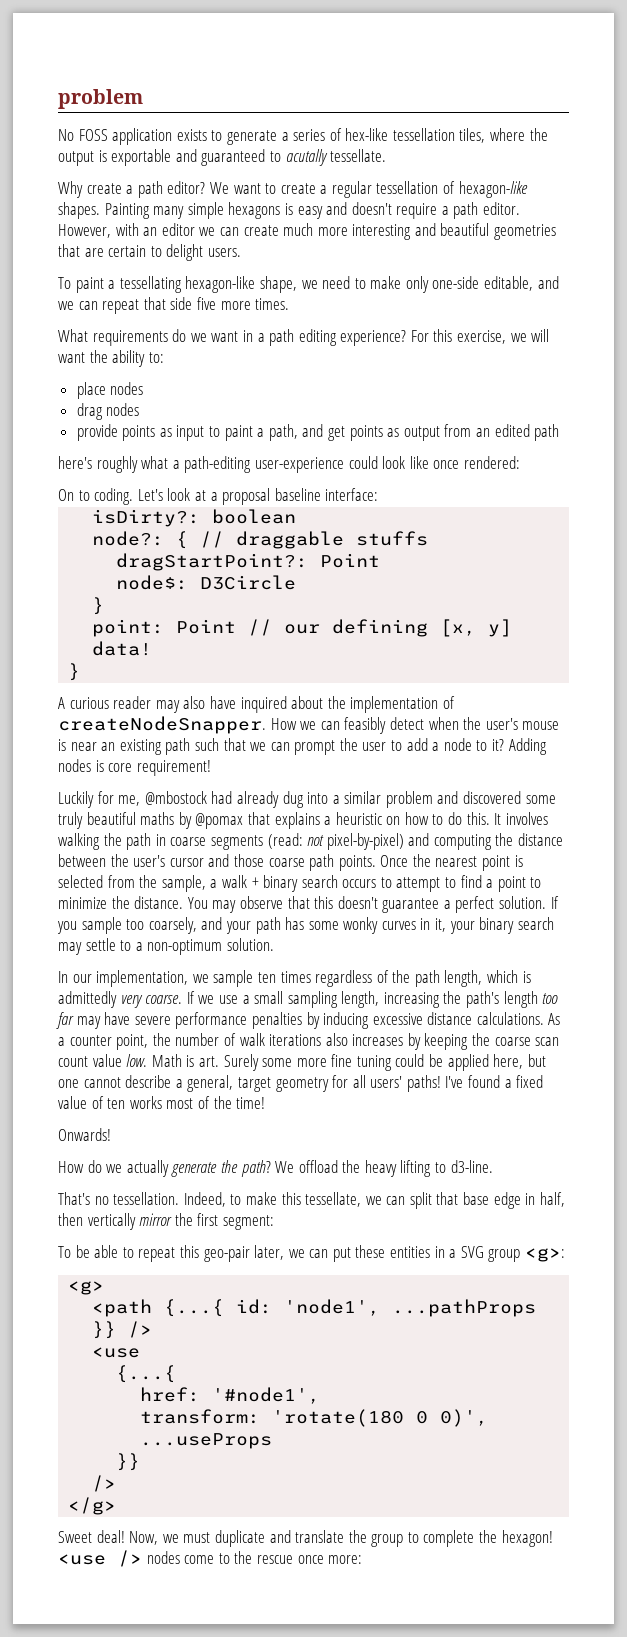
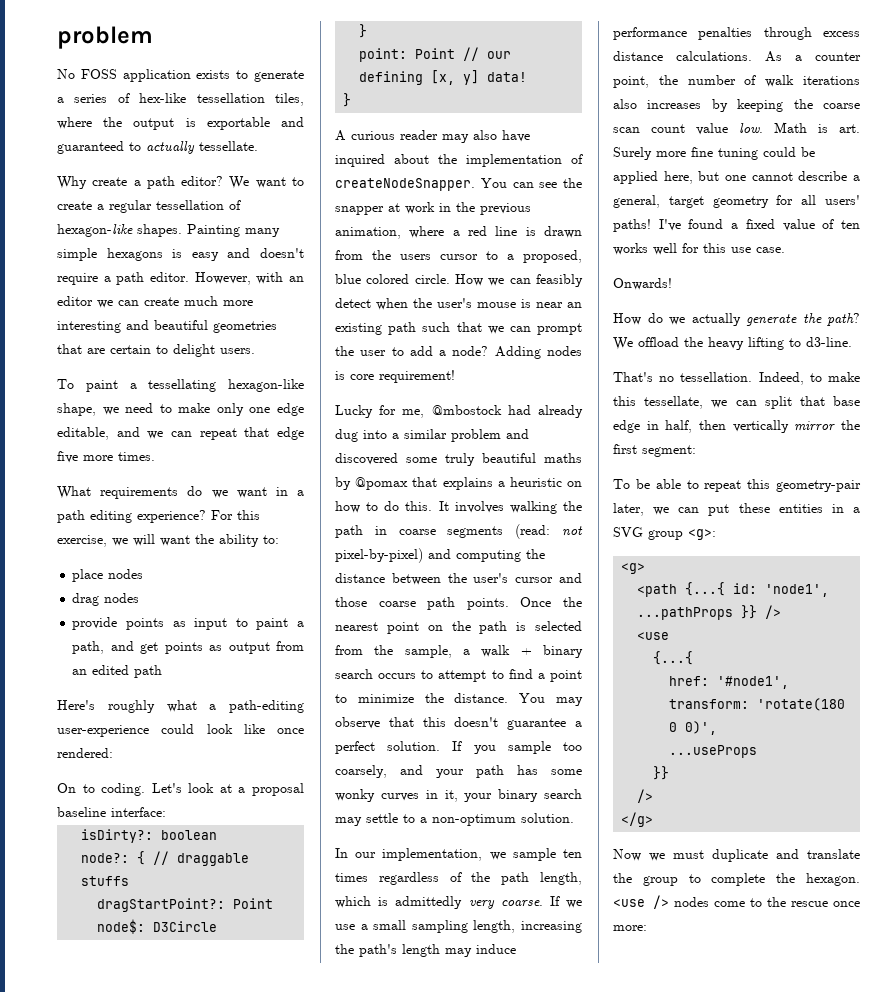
- No FOSS application exists to generate a series of hex-like tessellation tiles, where the output is exportable and guaranteed to acutally tessellate.
+ No FOSS application exists to generate a series of hex-like tessellation tiles, where the output is exportable and guaranteed to actually tessellate.
- To paint a tessellating hexagon-like shape, we need to make only one-side editable, and we can repeat that side five more times.
+ To paint a tessellating hexagon-like shape, we need to make only one edge editable, and we can repeat that edge five more times.
- here's roughly what a path-editing user-experience could look like once rendered:
+ Here's roughly what a path-editing user-experience could look like once rendered:
+ You can see the snapper at work in the previous animation, where a red line is drawn from the users cursor to a proposed, blue colored circle.
- How we can feasibly detect when the user's mouse is near an existing path such that we can prompt the user to add a node to it?
+ How we can feasibly detect when the user's mouse is near an existing path such that we can prompt the user to add a node?
- Luckily for me, @mbostock had already dug into a similar problem and discovered some truly beautiful maths by @pomax that explains a heuristic on how to do this.
+ Lucky for me, @mbostock had already dug into a similar problem and discovered some truly beautiful maths by @pomax that explains a heuristic on how to do this.
- Once the nearest point is selected from the sample, a walk + binary search occurs to attempt to find a point to minimize the distance.
+ Once the nearest point on the path is selected from the sample, a walk + binary search occurs to attempt to find a point to minimize the distance.
- If we use a small sampling length, increasing the path's length too far may have severe performance penalties by inducing excessive distance calculations.
+ If we use a small sampling length, increasing the path's length may induce performance penalties through excess distance calculations.
- Math is art. Surely some more fine tuning could be applied here, but one cannot describe a general, target geometry for all users' paths!
+ Math is art. Surely more fine tuning could be applied here, but one cannot describe a general, target geometry for all users' paths!
- I've found a fixed value of ten works most of the time!
+ I've found a fixed value of ten works well for this use case.
- To be able to repeat this geo-pair later, we can put these entities in a SVG group <g>:
+ To be able to repeat this geometry-pair later, we can put these entities in a SVG group <g>:
- Sweet deal! Now, we must duplicate and translate the group to complete the hexagon!
+ Now we must duplicate and translate the group to complete the hexagon.

